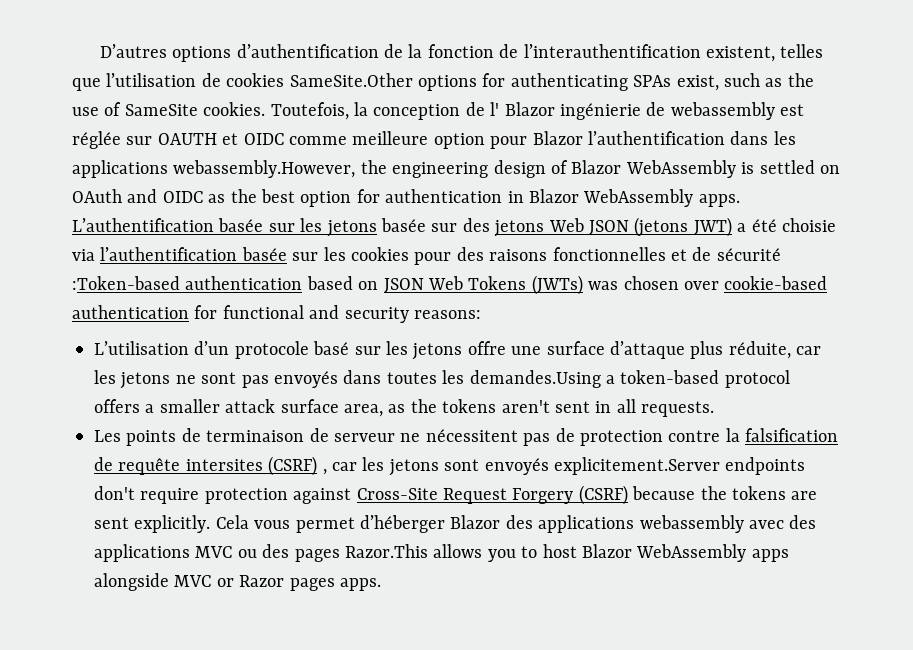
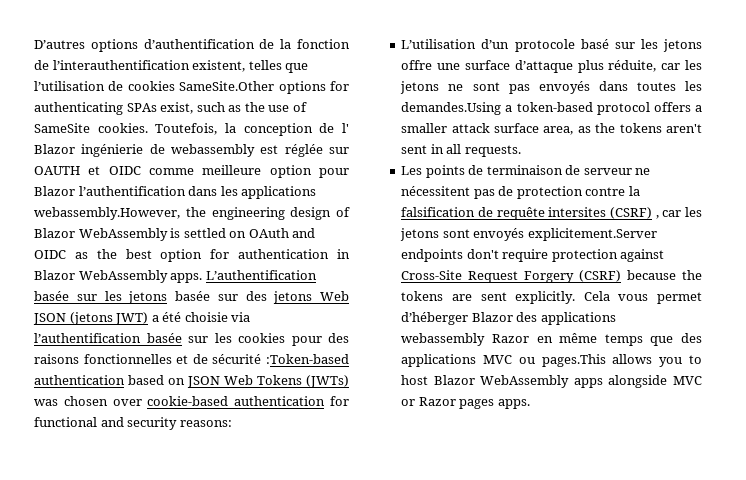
- Cela vous permet d’héberger Blazor des applications webassembly avec des applications MVC ou des pages Razor.This allows you to host Blazor WebAssembly apps alongside MVC or Razor pages apps.
+ Cela vous permet d’héberger Blazor des applications webassembly Razor en même temps que des applications MVC ou pages.This allows you to host Blazor WebAssembly apps alongside MVC or Razor pages apps.

